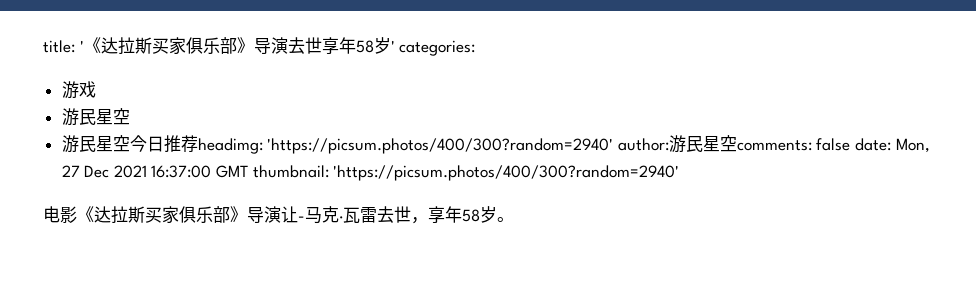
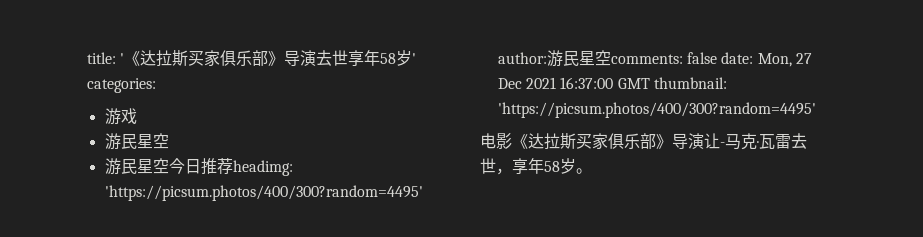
- 游民星空今日推荐headimg: 'https://picsum.photos/400/300?random=2940' author:游民星空comments: false date: Mon, 27 Dec 2021 16:37:00 GMT thumbnail: 'https://picsum.photos/400/300?random=2940'
+ 游民星空今日推荐headimg: 'https://picsum.photos/400/300?random=4495' author:游民星空comments: false date: Mon, 27 Dec 2021 16:37:00 GMT thumbnail: 'https://picsum.photos/400/300?random=4495'

